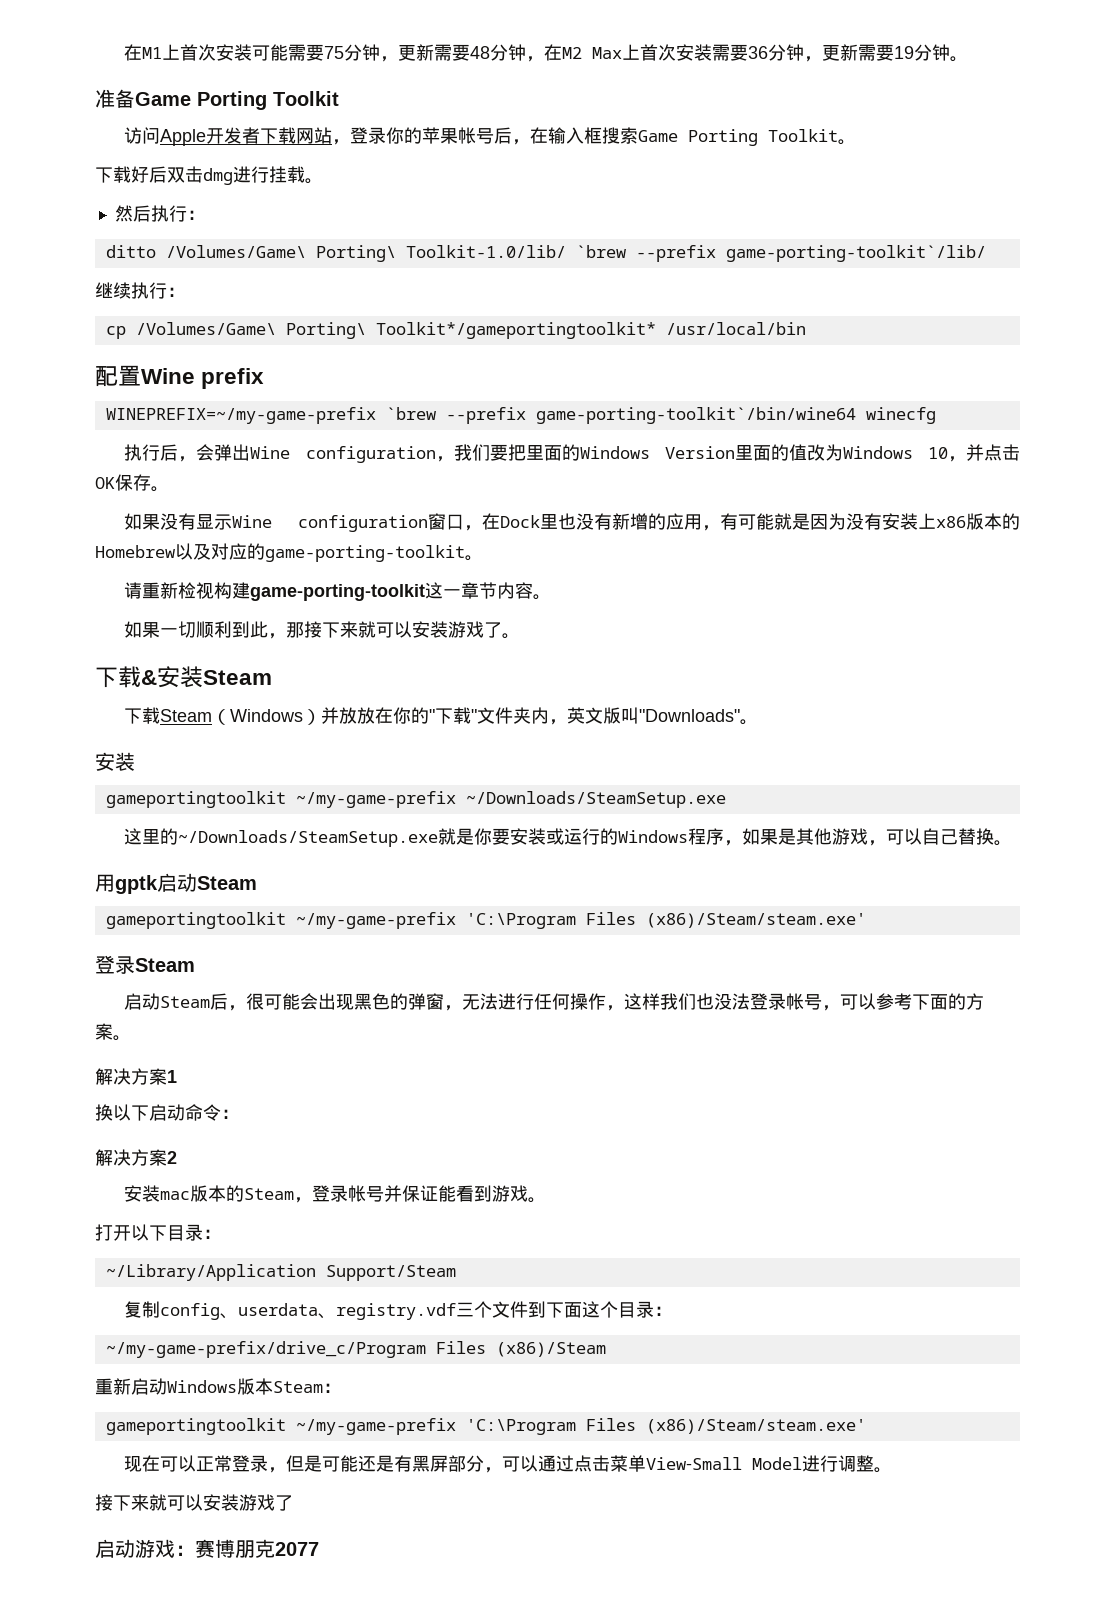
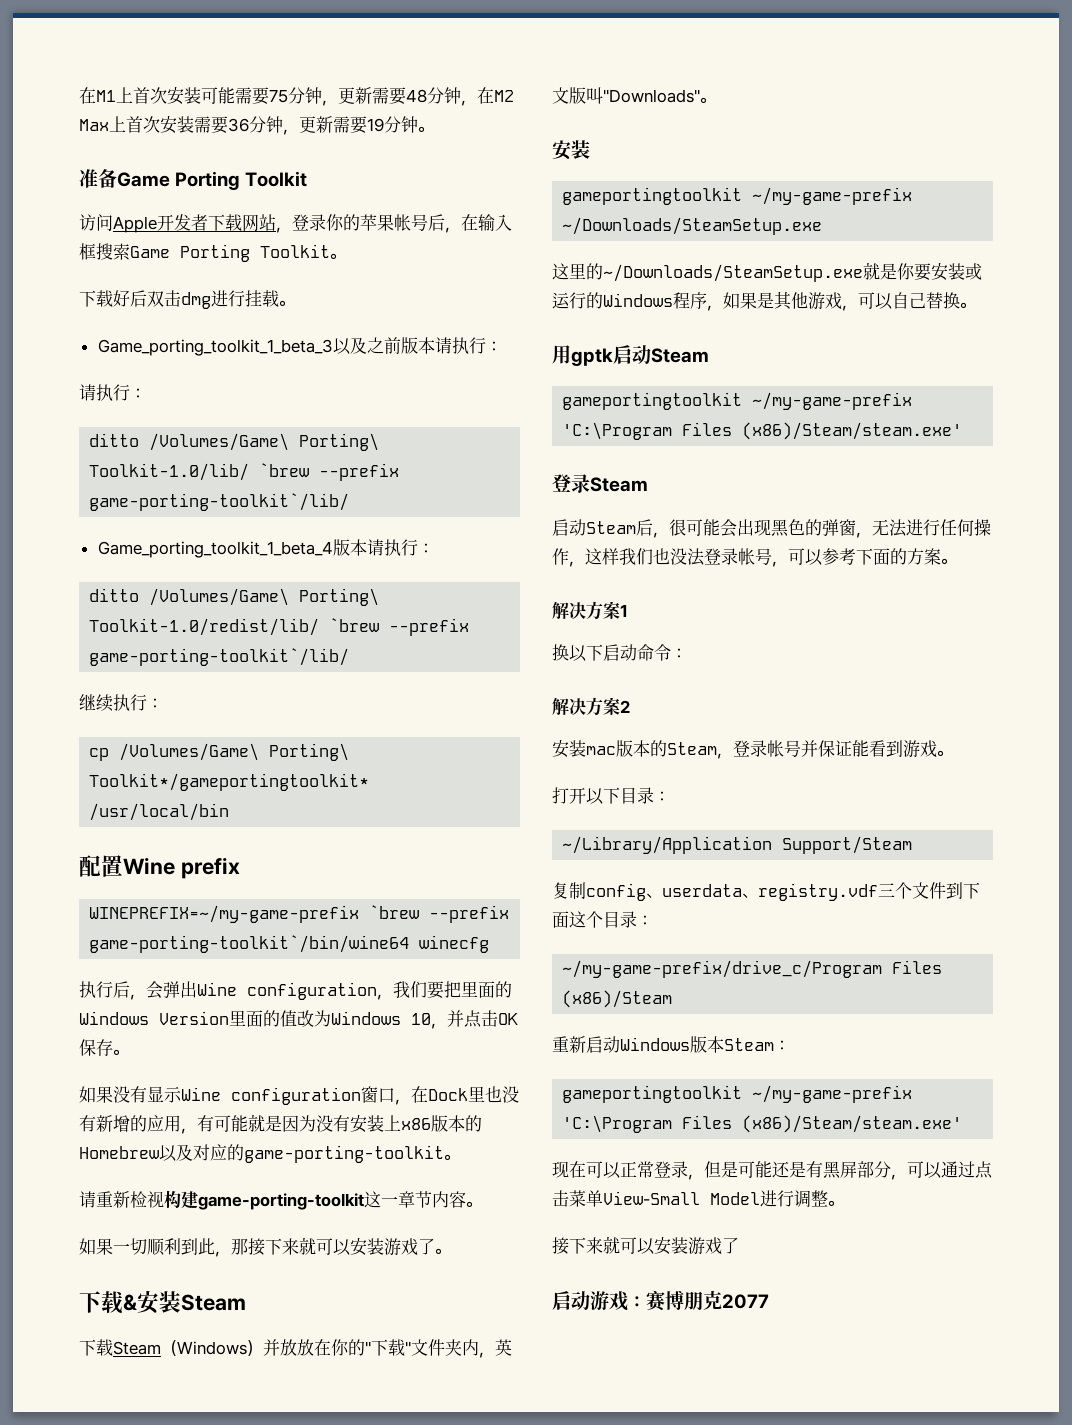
- 然后执行：
+ Game_porting_toolkit_1_beta_3以及之前版本请执行：
+ 请执行：
+ Game_porting_toolkit_1_beta_4版本请执行：
+ ditto /Volumes/Game\ Porting\ Toolkit-1.0/redist/lib/ `brew --prefix game-porting-toolkit`/lib/

